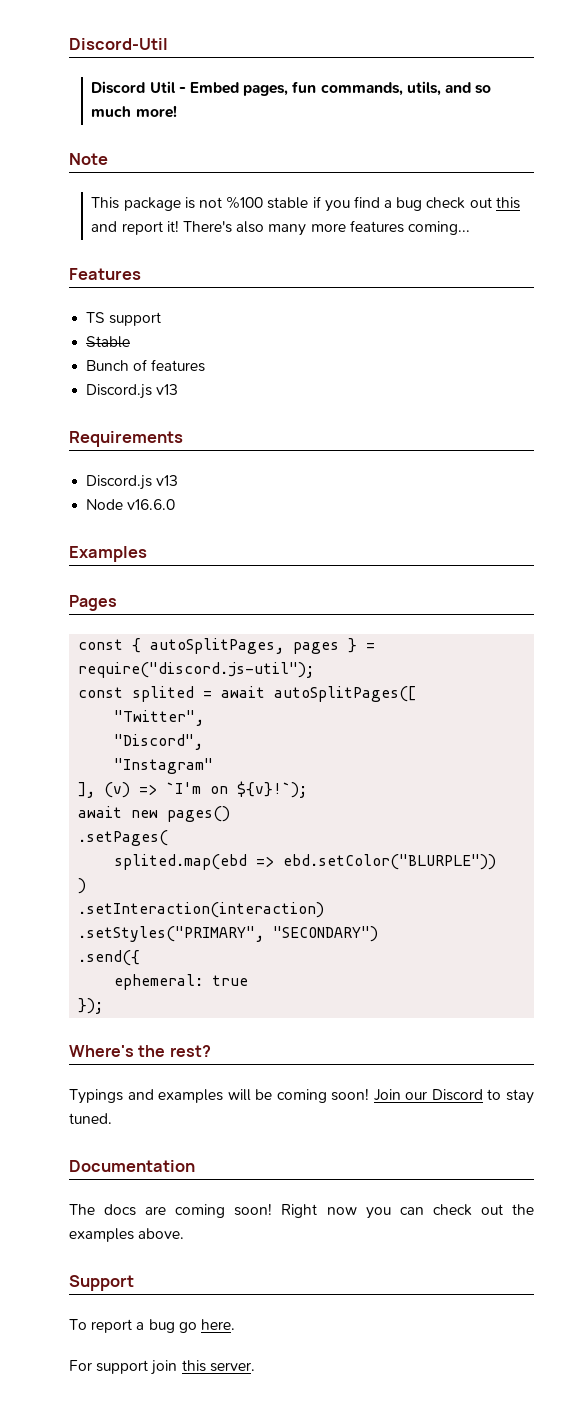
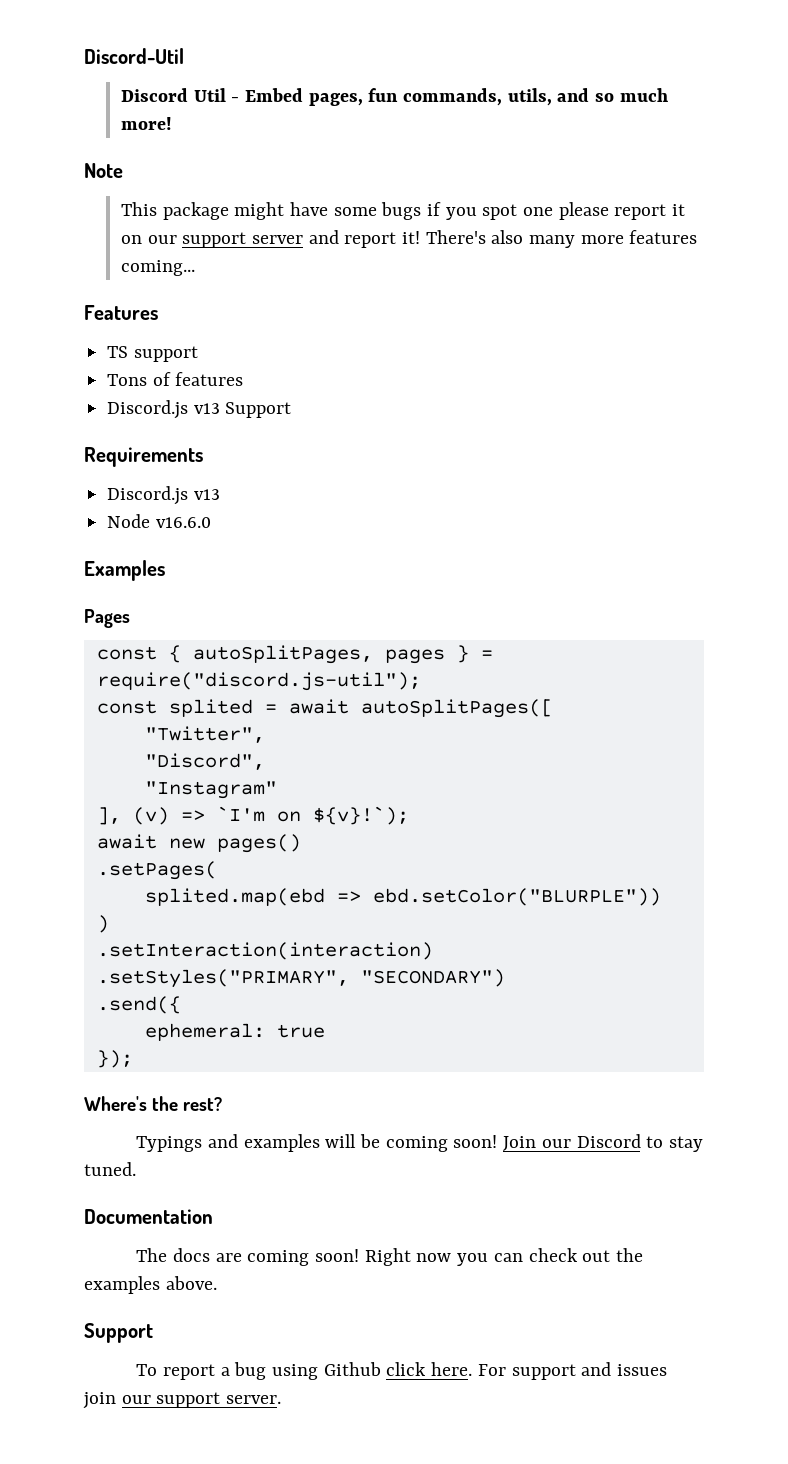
- This package is not %100 stable if you find a bug check out this and report it!
+ This package might have some bugs if you spot one please report it on our support server and report it!
- Stable
- Bunch of features
- Discord.js v13
+ Tons of features
+ Discord.js v13 Support
- To report a bug go here.
- For support join this server.
+ To report a bug using Github click here. For support and issues join our support server.

